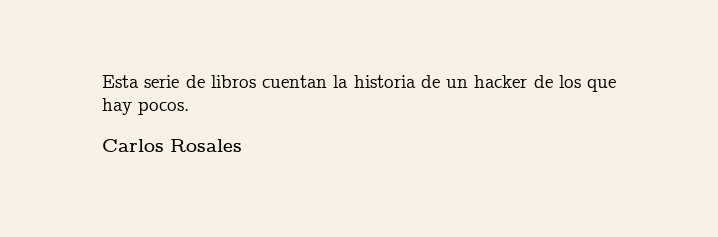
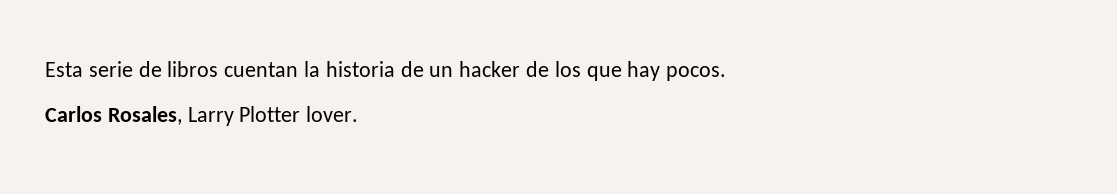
- Carlos Rosales
+ Carlos Rosales, Larry Plotter lover.

